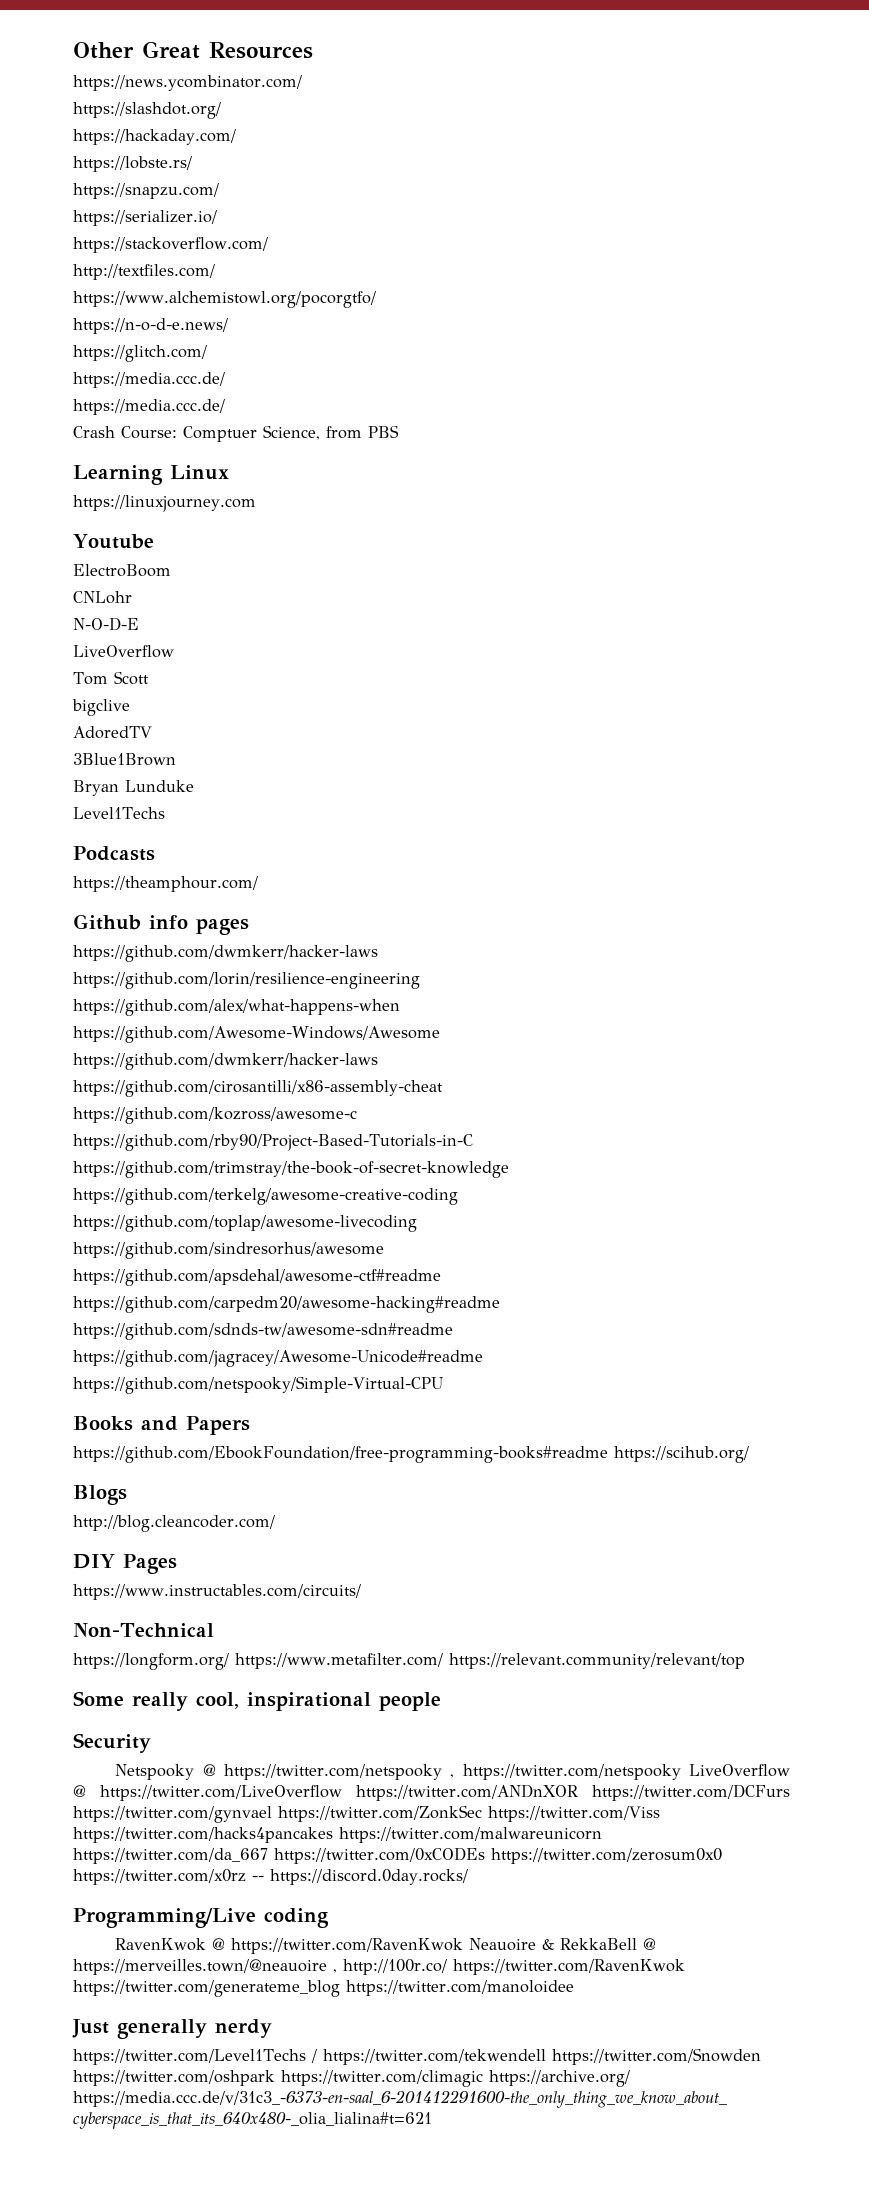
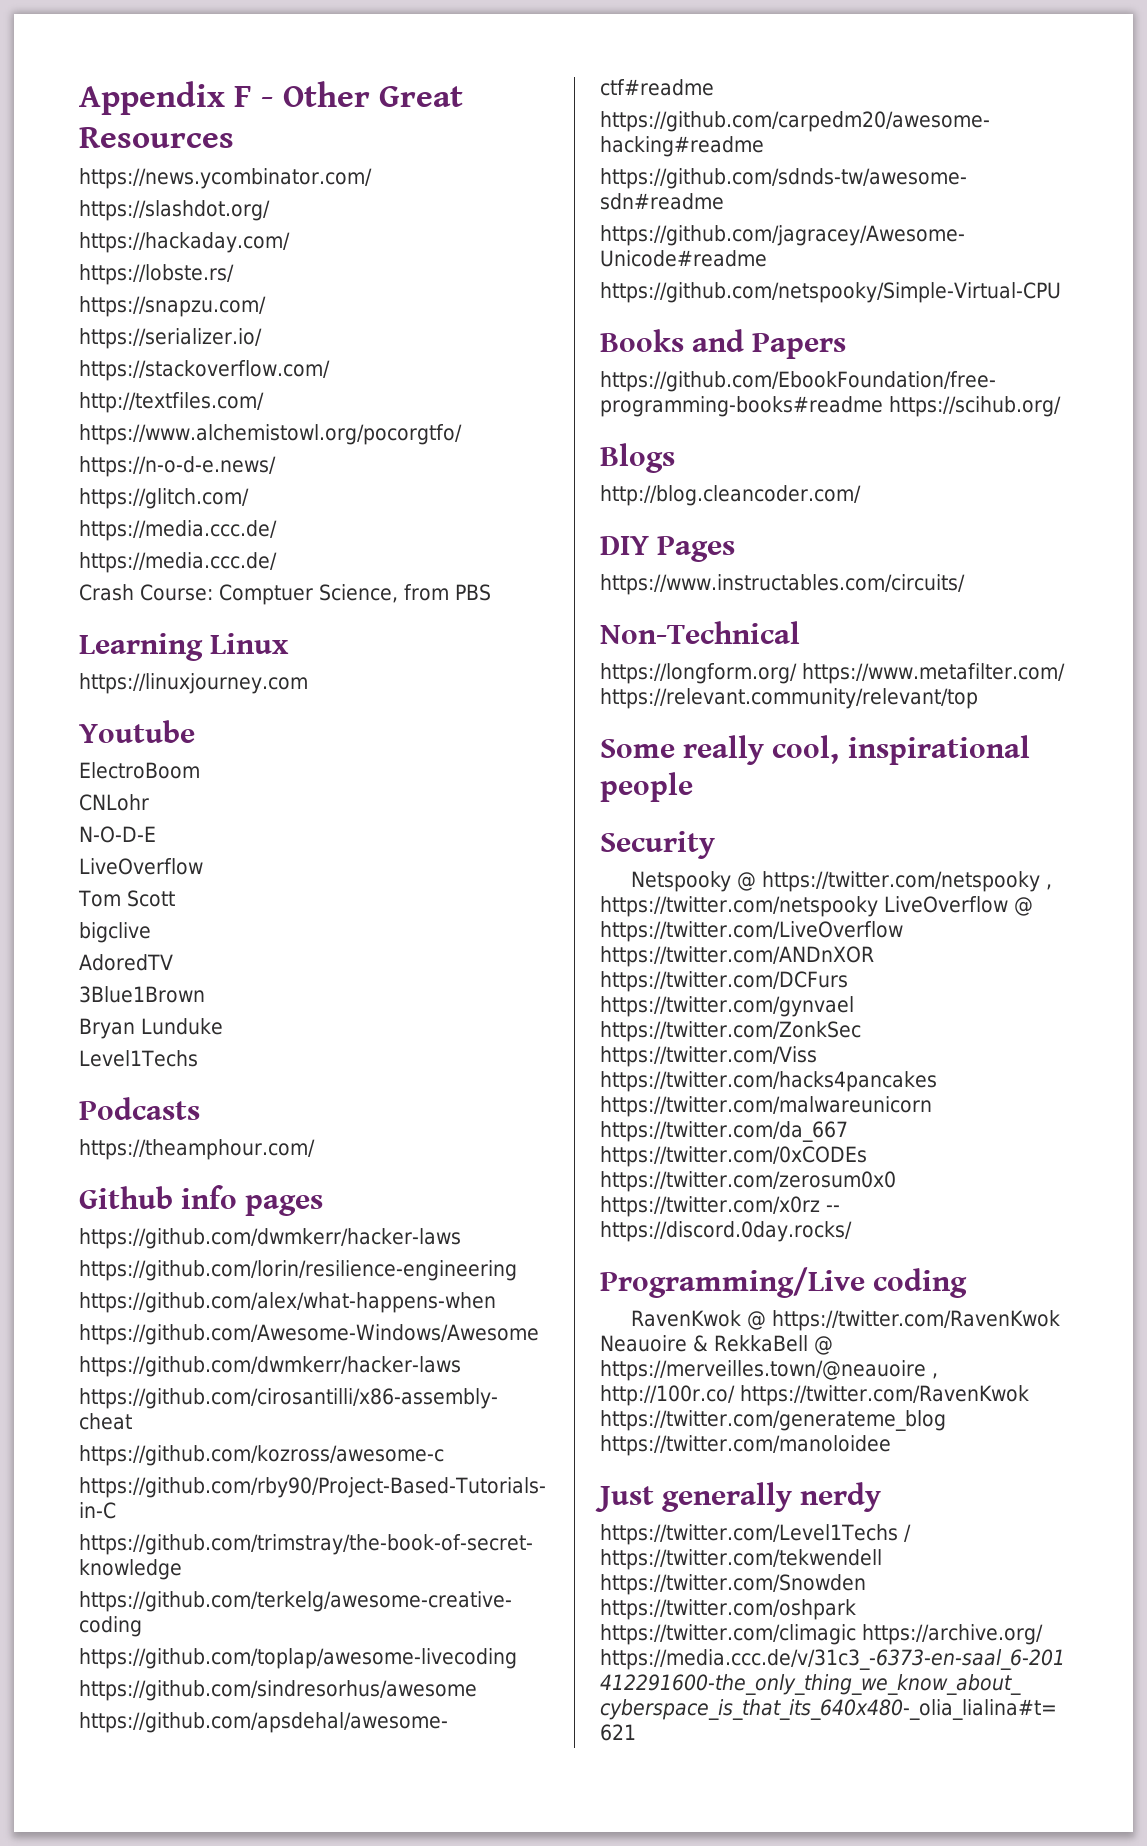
- Other Great Resources
+ Appendix F - Other Great Resources

